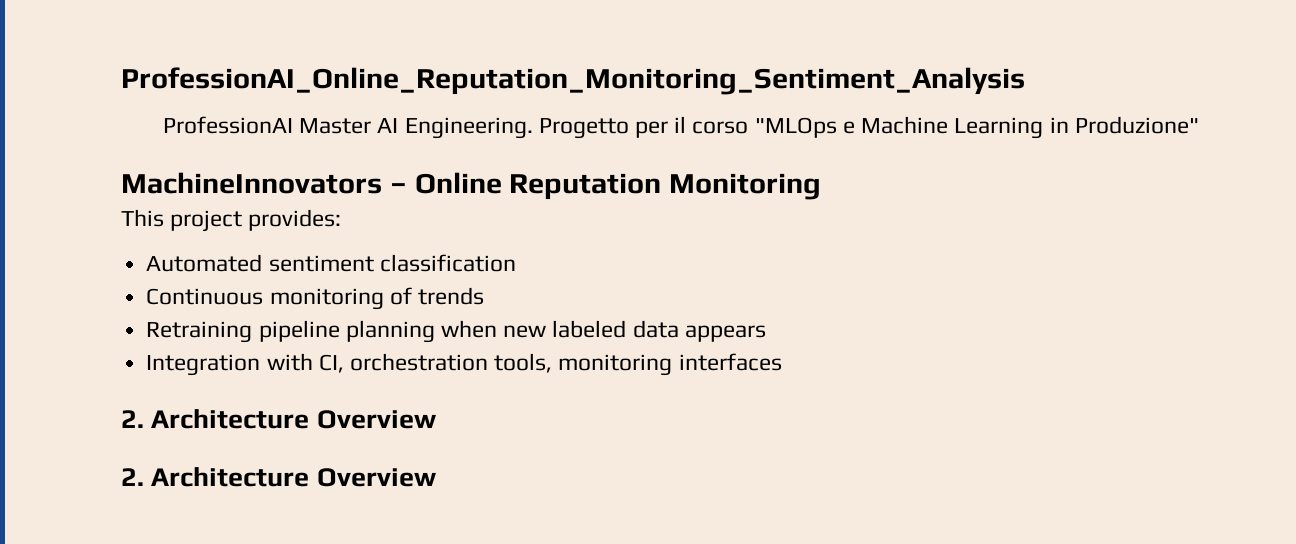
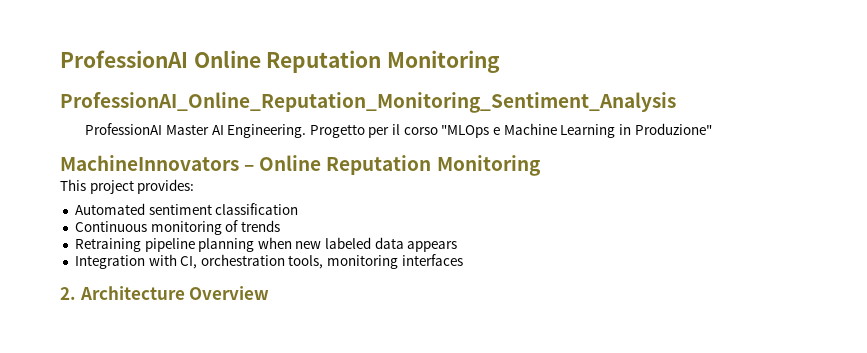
+ ProfessionAI Online Reputation Monitoring
  Integration with CI, orchestration tools, monitoring interfaces
- 2. Architecture Overview

